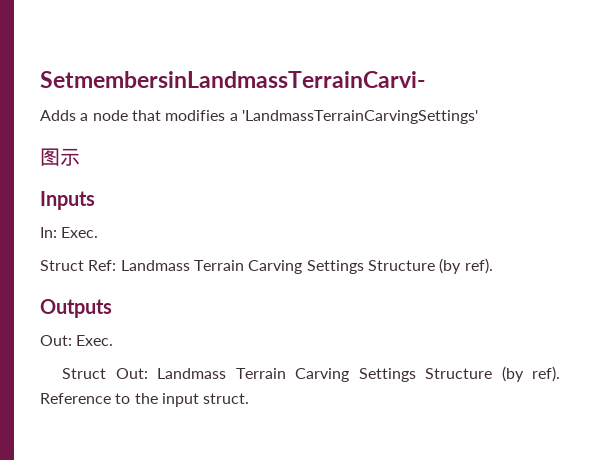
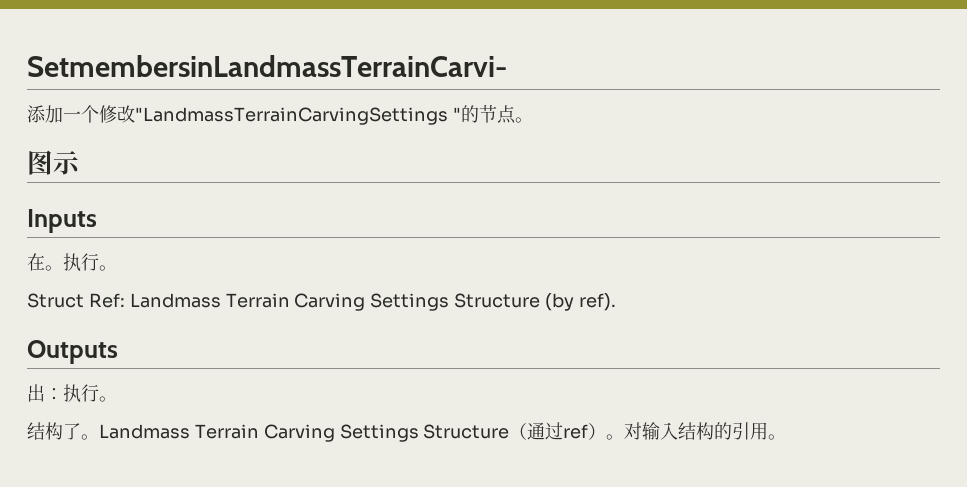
- Adds a node that modifies a 'LandmassTerrainCarvingSettings'
+ 添加一个修改"LandmassTerrainCarvingSettings "的节点。
- In: Exec.
+ 在。执行。
- Out: Exec.
- Struct Out: Landmass Terrain Carving Settings Structure (by ref). Reference to the input struct.
+ 出：执行。
+ 结构了。Landmass Terrain Carving Settings Structure（通过ref）。对输入结构的引用。

